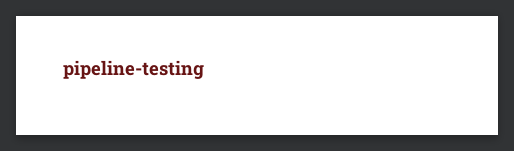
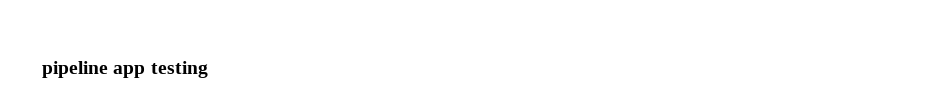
- pipeline-testing
+ pipeline app testing

